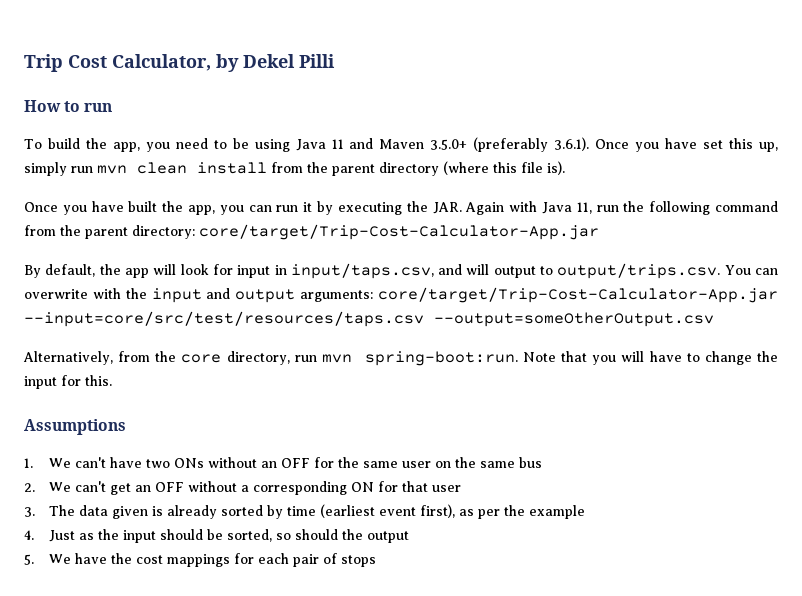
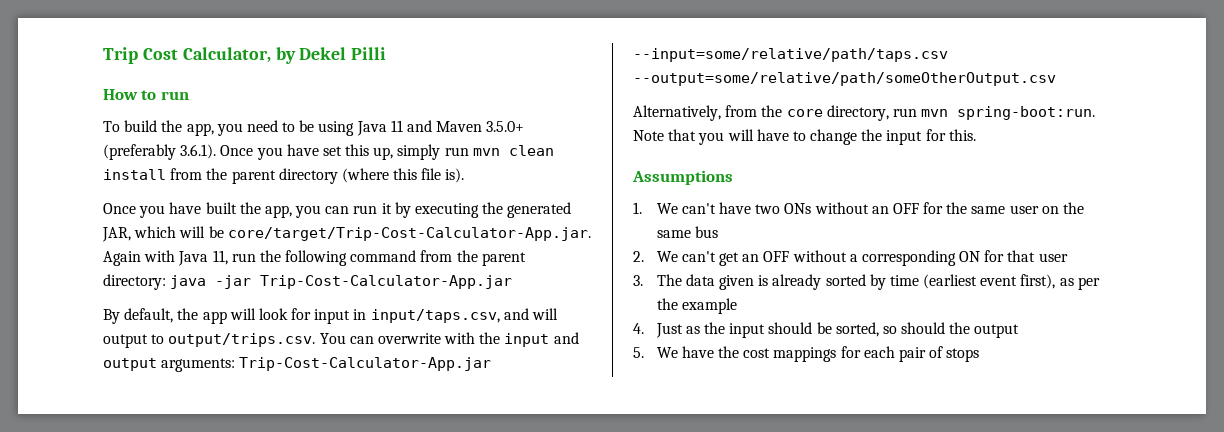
- Once you have built the app, you can run it by executing the JAR. Again with Java 11, run the following command from the parent directory: core/target/Trip-Cost-Calculator-App.jar
+ Once you have built the app, you can run it by executing the generated JAR, which will be core/target/Trip-Cost-Calculator-App.jar. Again with Java 11, run the following command from the parent directory: java -jar Trip-Cost-Calculator-App.jar
- By default, the app will look for input in input/taps.csv, and will output to output/trips.csv. You can overwrite with the input and output arguments: core/target/Trip-Cost-Calculator-App.jar --input=core/src/test/resources/taps.csv --output=someOtherOutput.csv
+ By default, the app will look for input in input/taps.csv, and will output to output/trips.csv. You can overwrite with the input and output arguments: Trip-Cost-Calculator-App.jar --input=some/relative/path/taps.csv --output=some/relative/path/someOtherOutput.csv

